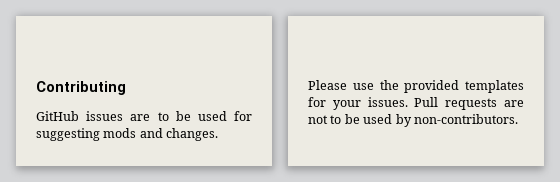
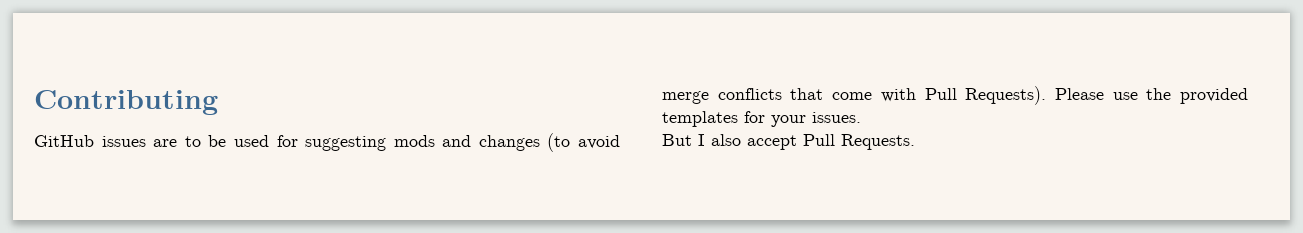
- GitHub issues are to be used for suggesting mods and changes.
+ GitHub issues are to be used for suggesting mods and changes (to avoid merge conflicts that come with Pull Requests).
- Please use the provided templates for your issues. Pull requests are not to be used by non-contributors.
+ Please use the provided templates for your issues.
+ But I also accept Pull Requests.

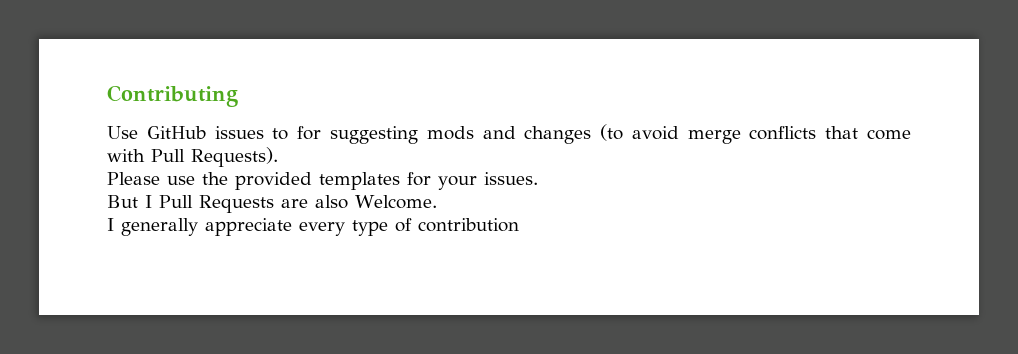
- GitHub issues are to be used for suggesting mods and changes (to avoid merge conflicts that come with Pull Requests). Please use the provided templates for your issues.
+ Use GitHub issues to for suggesting mods and changes (to avoid merge conflicts that come with Pull Requests).
+ Please use the provided templates for your issues.
- But I also accept Pull Requests.
+ But I Pull Requests are also Welcome.
+ I generally appreciate every type of contribution

